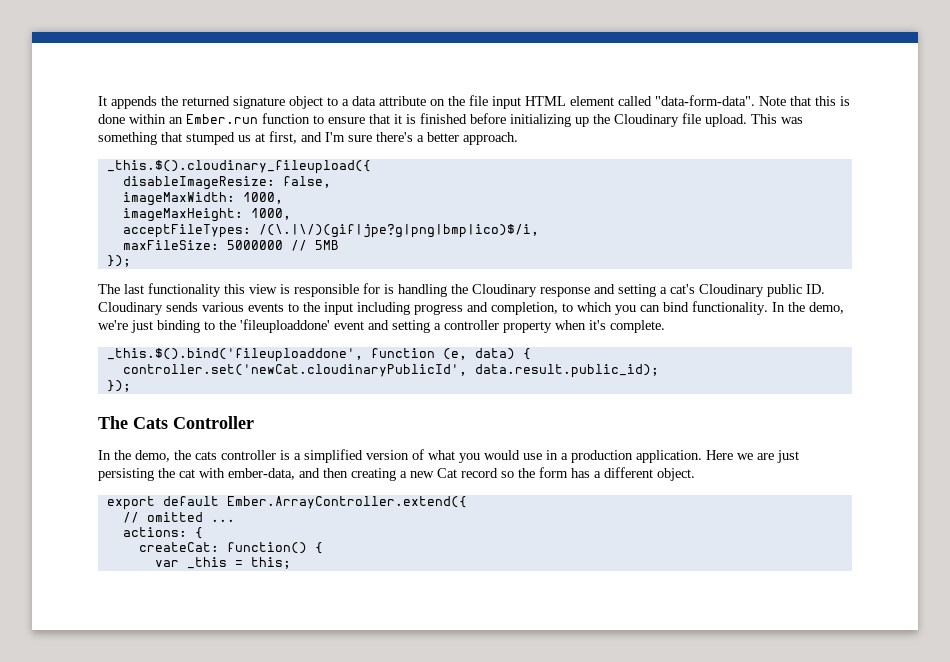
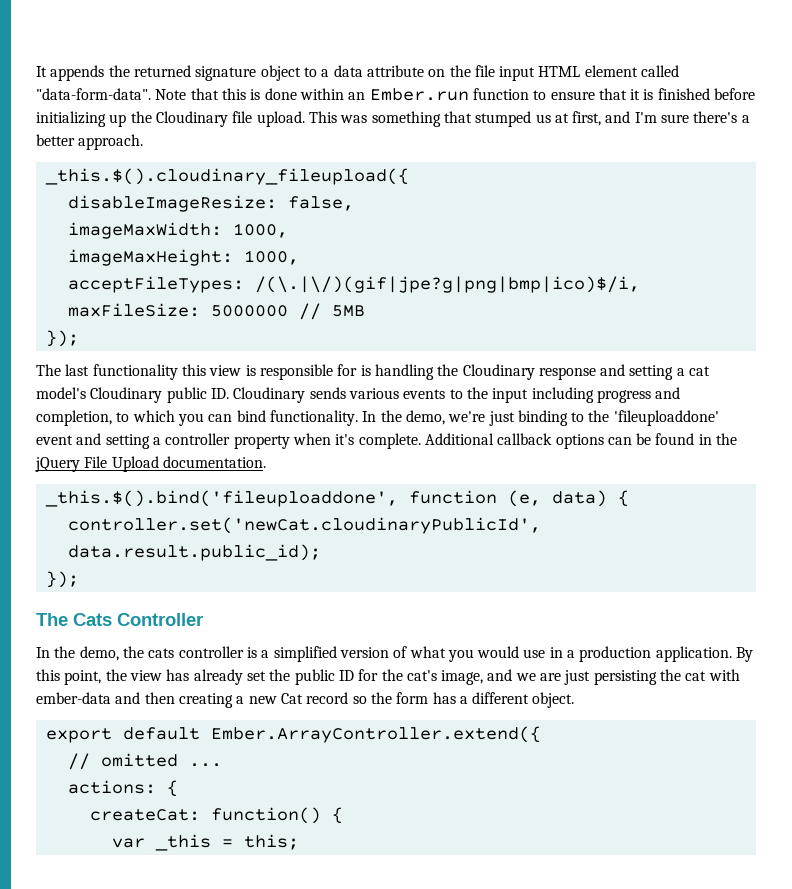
- The last functionality this view is responsible for is handling the Cloudinary response and setting a cat's Cloudinary public ID. Cloudinary sends various events to the input including progress and completion, to which you can bind functionality.
+ The last functionality this view is responsible for is handling the Cloudinary response and setting a cat model's Cloudinary public ID. Cloudinary sends various events to the input including progress and completion, to which you can bind functionality.
+ Additional callback options can be found in the jQuery File Upload documentation.
- Here we are just persisting the cat with ember-data, and then creating a new Cat record so the form has a different object.
+ By this point, the view has already set the public ID for the cat's image, and we are just persisting the cat with ember-data and then creating a new Cat record so the form has a different object.

